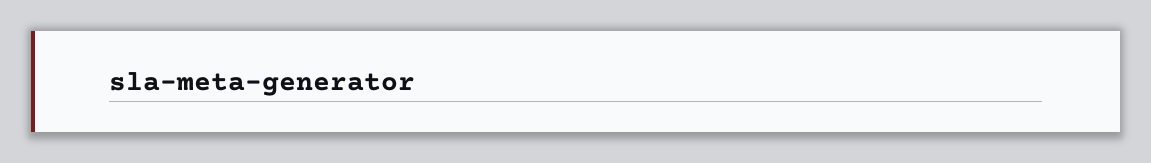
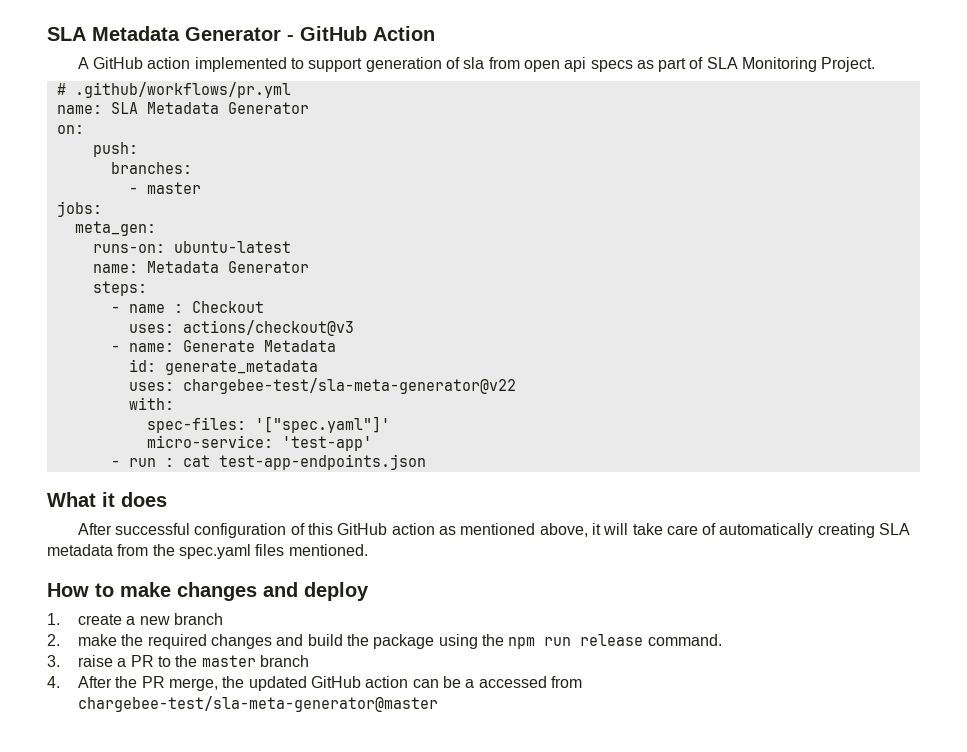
- sla-meta-generator
+ SLA Metadata Generator - GitHub Action
+ A GitHub action implemented to support generation of sla from open api specs as part of SLA Monitoring Project.
+ # .github/workflows/pr.yml
+ name: SLA Metadata Generator
+ on:
+ push:
+ branches:
+ - master
+ jobs:
+ meta_gen:
+ runs-on: ubuntu-latest
+ name: Metadata Generator
+ steps:
+ - name : Checkout
+ uses: actions/checkout@v3
+ - name: Generate Metadata
+ id: generate_metadata
+ uses: chargebee-test/sla-meta-generator@v22
+ with:
+ spec-files: '["spec.yaml"]'
+ micro-service: 'test-app'
+ - run : cat test-app-endpoints.json
+ What it does
+ After successful configuration of this GitHub action as mentioned above, it will take care of automatically creating SLA metadata from the spec.yaml files mentioned.
+ How to make changes and deploy
+ 1. create a new branch
+ 2. make the required changes and build the package using the npm run release command.
+ 3. raise a PR to the master branch
+ 4. After the PR merge, the updated GitHub action can be a accessed from chargebee-test/sla-meta-generator@master

